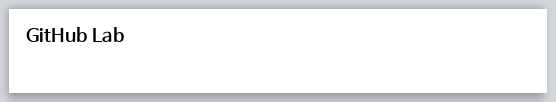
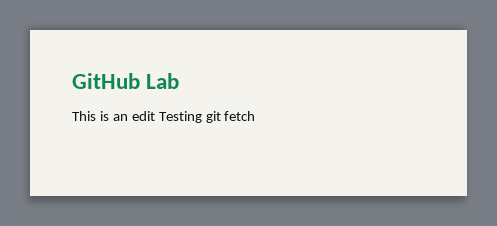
+ This is an edit Testing git fetch

